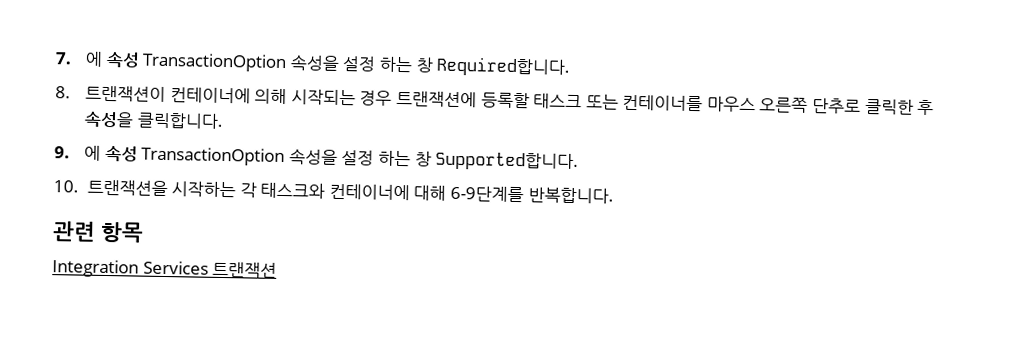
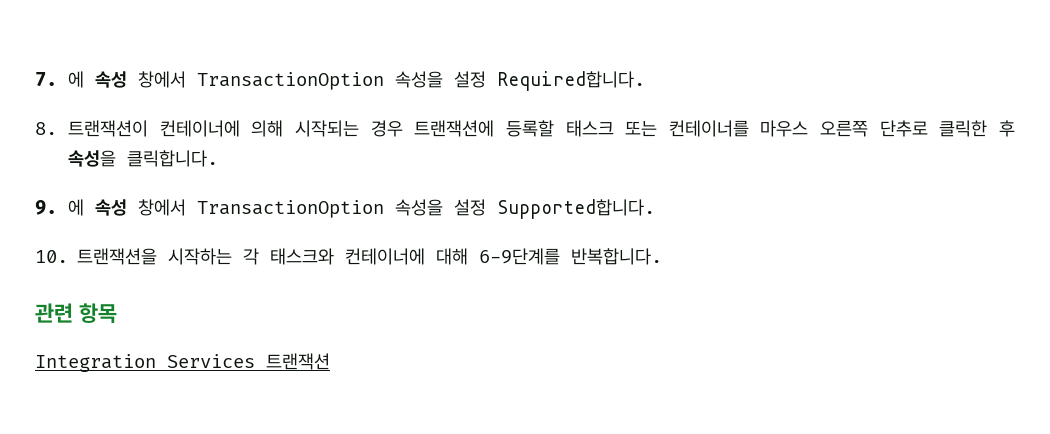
- 7. 에 속성 TransactionOption 속성을 설정 하는 창 Required합니다.
+ 7. 에 속성 창에서 TransactionOption 속성을 설정 Required합니다.
- 9. 에 속성 TransactionOption 속성을 설정 하는 창 Supported합니다.
+ 9. 에 속성 창에서 TransactionOption 속성을 설정 Supported합니다.

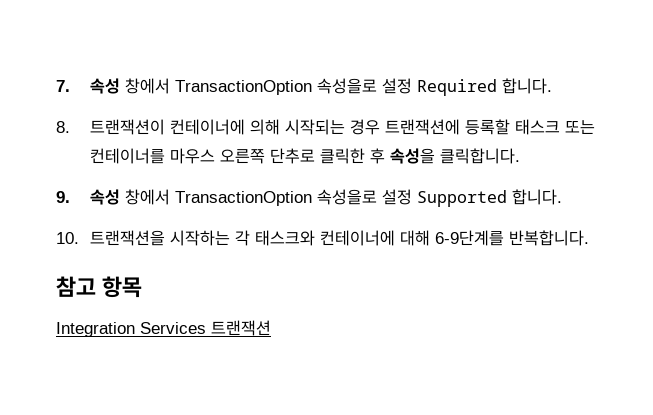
- 7. 에 속성 창에서 TransactionOption 속성을 설정 Required합니다.
+ 7. 속성 창에서 TransactionOption 속성을로 설정 Required 합니다.
- 9. 에 속성 창에서 TransactionOption 속성을 설정 Supported합니다.
+ 9. 속성 창에서 TransactionOption 속성을로 설정 Supported 합니다.
- 관련 항목
+ 참고 항목

